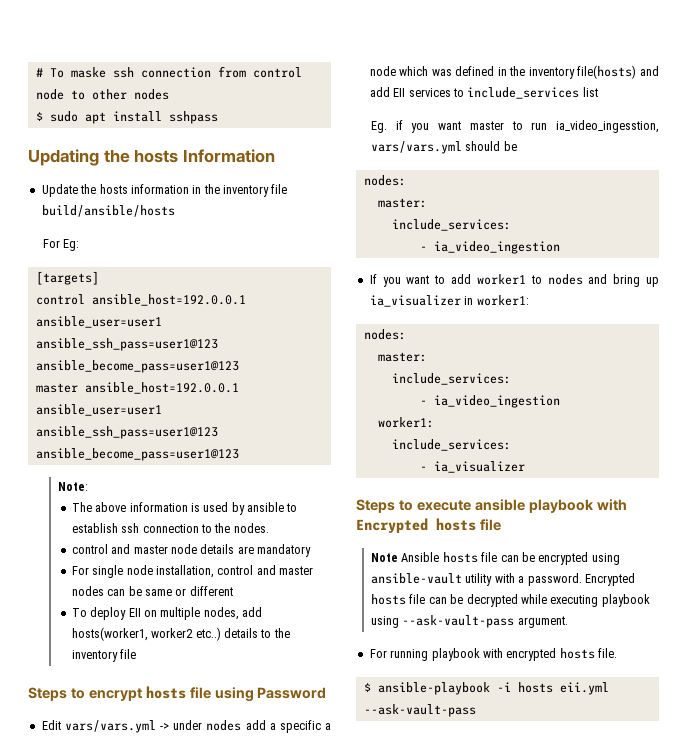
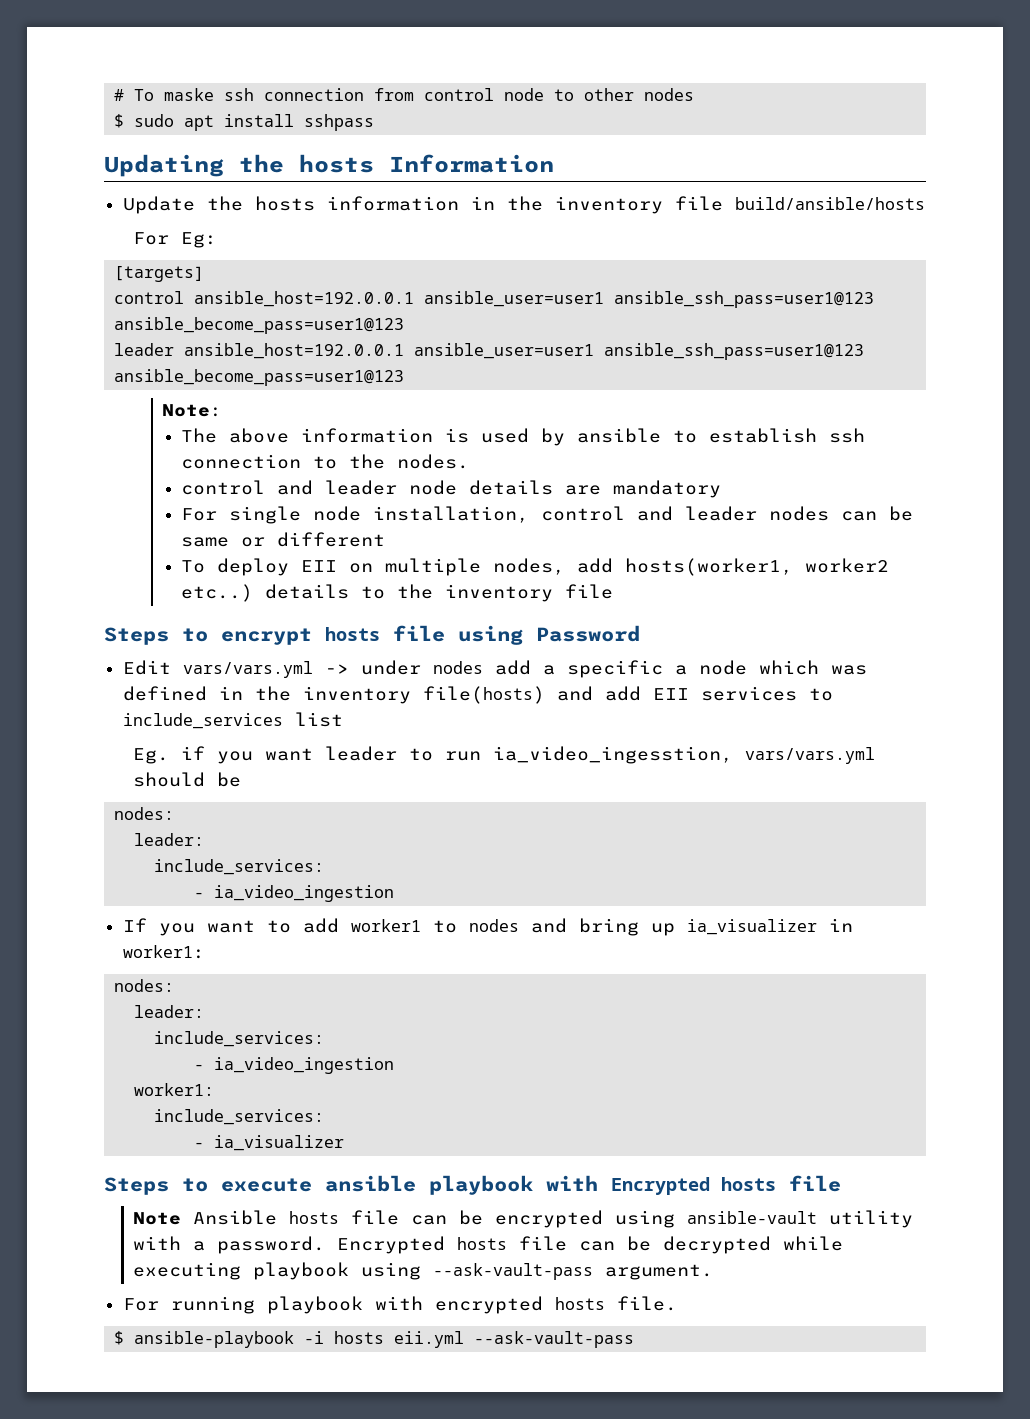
- master ansible_host=192.0.0.1 ansible_user=user1 ansible_ssh_pass=user1@123 ansible_become_pass=user1@123
+ leader ansible_host=192.0.0.1 ansible_user=user1 ansible_ssh_pass=user1@123 ansible_become_pass=user1@123
- control and master node details are mandatory
+ control and leader node details are mandatory
- For single node installation, control and master nodes can be same or different
+ For single node installation, control and leader nodes can be same or different
- Eg. if you want master to run ia_video_ingesstion, vars/vars.yml should be
+ Eg. if you want leader to run ia_video_ingesstion, vars/vars.yml should be
  nodes:
- master:
+ leader:
  If you want to add worker1 to nodes and bring up ia_visualizer in worker1:
  nodes:
- master:
+ leader:

